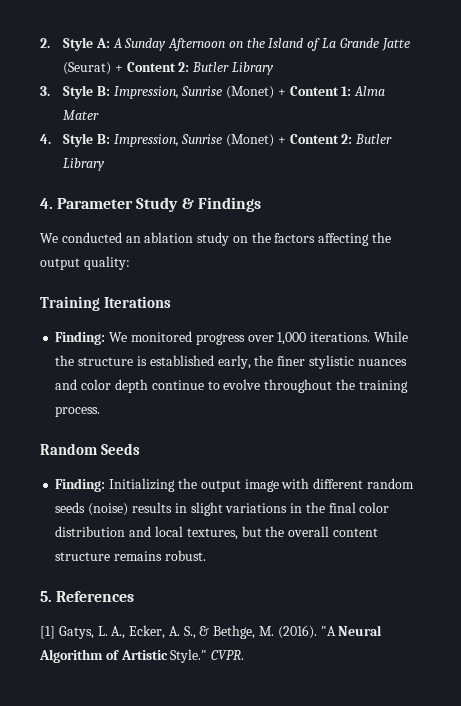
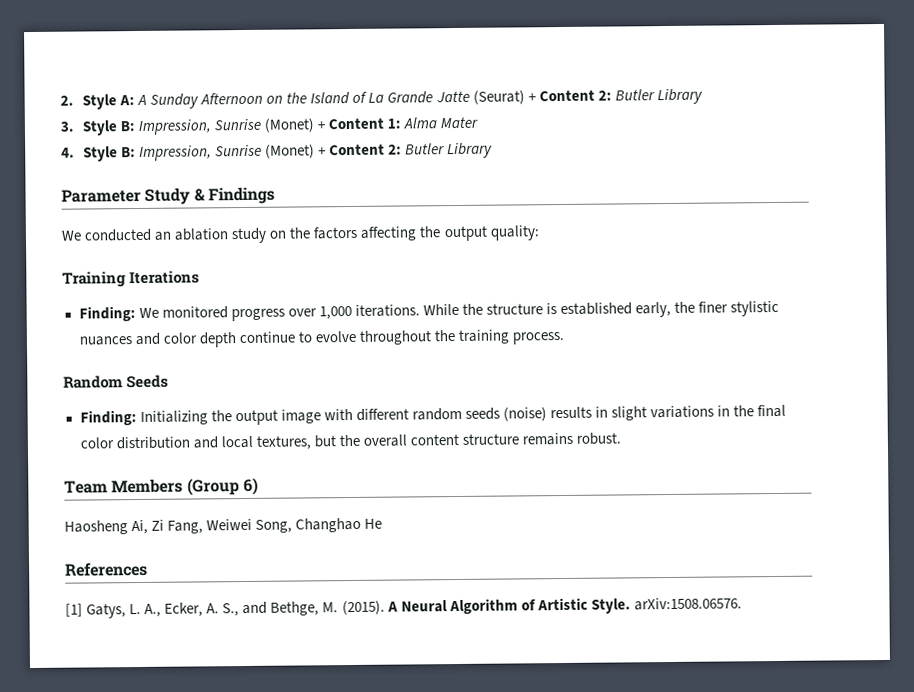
- 4. Parameter Study & Findings
+ Parameter Study & Findings
- 5. References
+ Team Members (Group 6)
+ Haosheng Ai, Zi Fang, Weiwei Song, Changhao He
+ References
- [1] Gatys, L. A., Ecker, A. S., & Bethge, M. (2016). "A Neural Algorithm of Artistic Style." CVPR.
+ [1] Gatys, L. A., Ecker, A. S., and Bethge, M. (2015). A Neural Algorithm of Artistic Style. arXiv:1508.06576.

